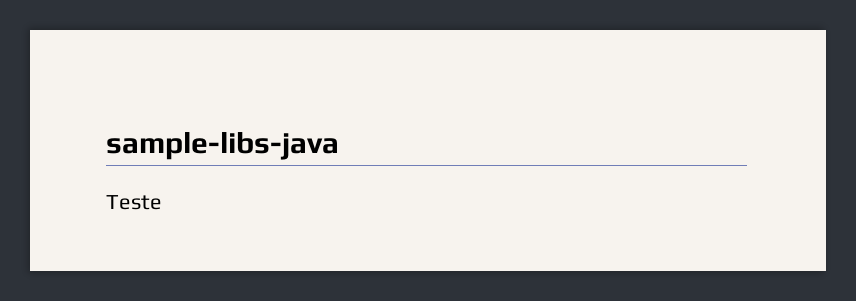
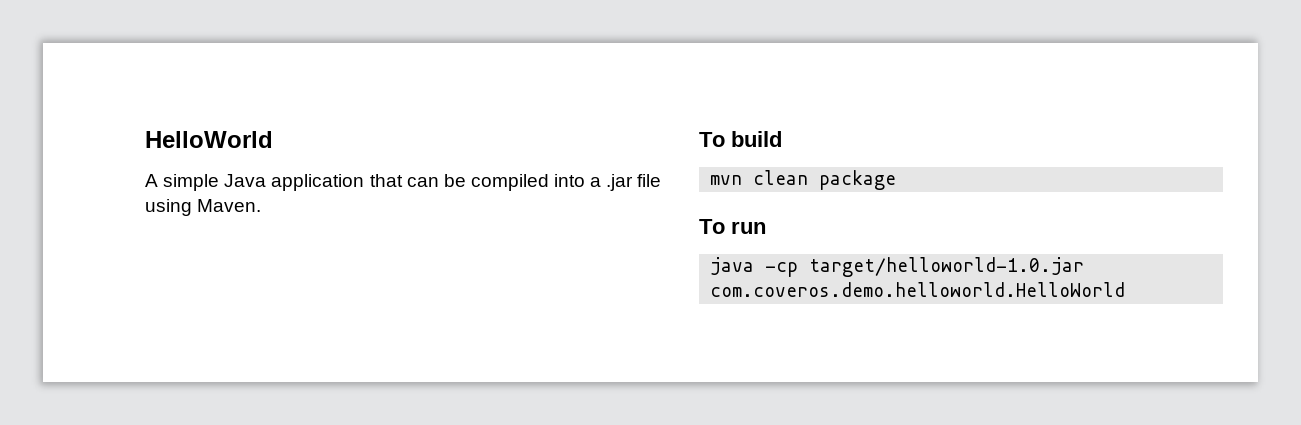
- sample-libs-java
- Teste
+ HelloWorld
+ A simple Java application that can be compiled into a .jar file using Maven.
+ To build
+ mvn clean package
+ To run
+ java -cp target/helloworld-1.0.jar com.coveros.demo.helloworld.HelloWorld

